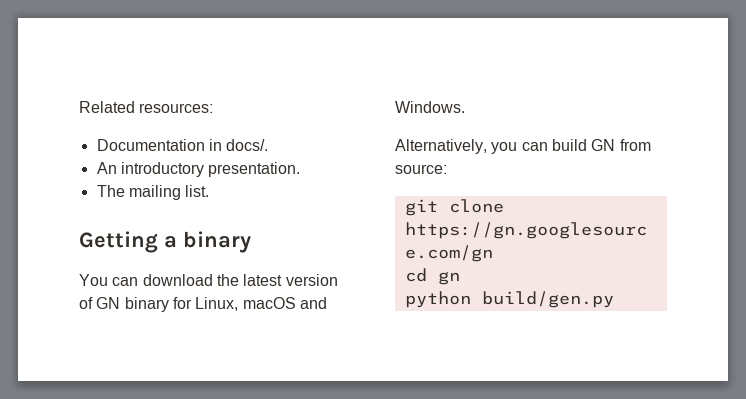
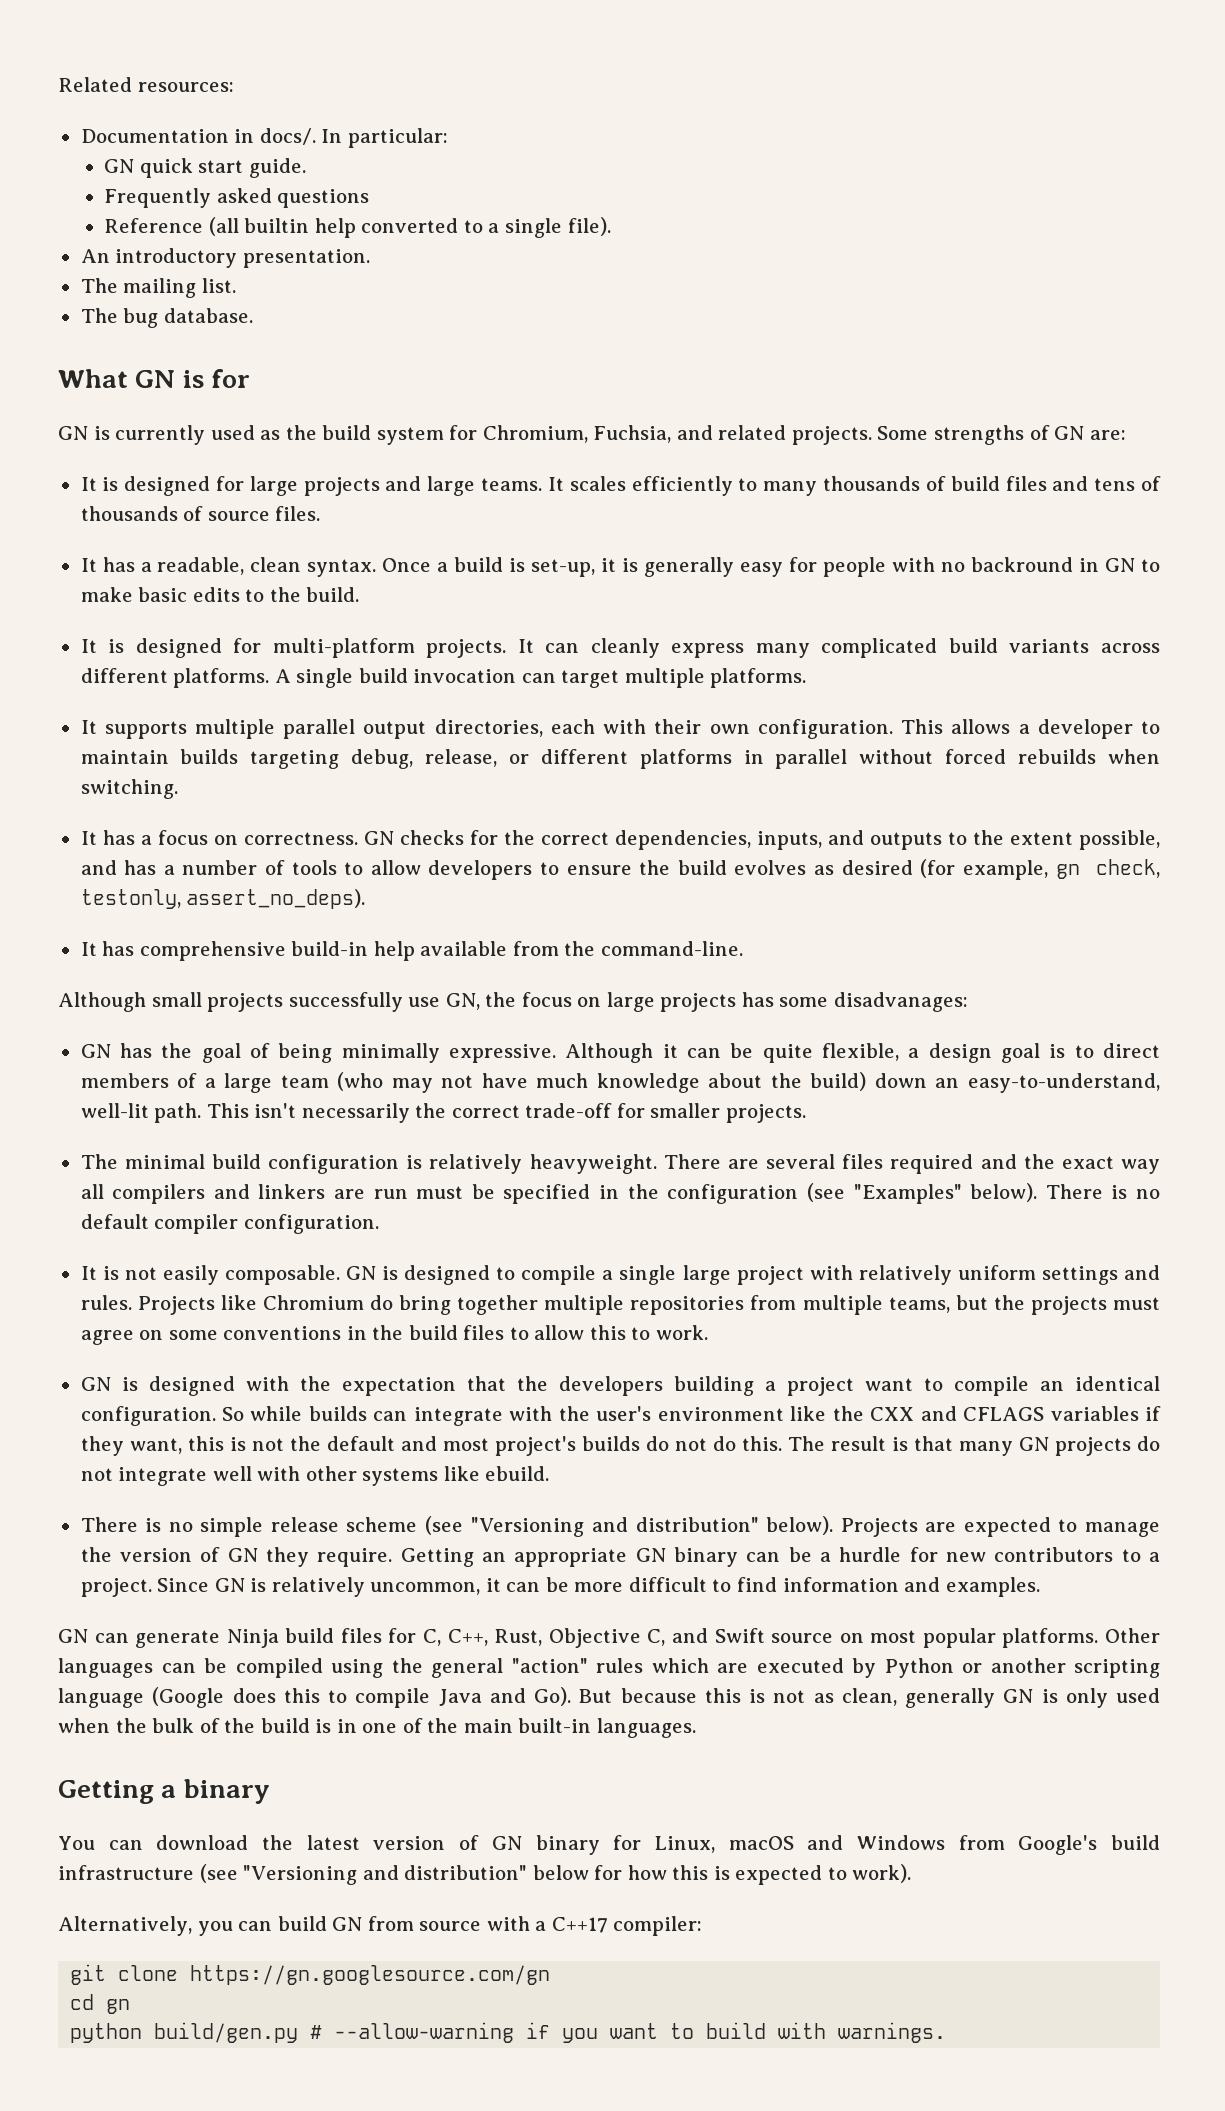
+ In particular:
+ GN quick start guide.
+ Frequently asked questions
+ Reference (all builtin help converted to a single file).
+ The bug database.
+ What GN is for
+ GN is currently used as the build system for Chromium, Fuchsia, and related projects. Some strengths of GN are:
+ It is designed for large projects and large teams. It scales efficiently to many thousands of build files and tens of thousands of source files.
+ It has a readable, clean syntax. Once a build is set-up, it is generally easy for people with no backround in GN to make basic edits to the build.
+ It is designed for multi-platform projects. It can cleanly express many complicated build variants across different platforms. A single build invocation can target multiple platforms.
+ It supports multiple parallel output directories, each with their own configuration. This allows a developer to maintain builds targeting debug, release, or different platforms in parallel without forced rebuilds when switching.
+ It has a focus on correctness. GN checks for the correct dependencies, inputs, and outputs to the extent possible, and has a number of tools to allow developers to ensure the build evolves as desired (for example, gn check, testonly, assert_no_deps).
+ It has comprehensive build-in help available from the command-line.
+ Although small projects successfully use GN, the focus on large projects has some disadvanages:
+ GN has the goal of being minimally expressive. Although it can be quite flexible, a design goal is to direct members of a large team (who may not have much knowledge about the build) down an easy-to-understand, well-lit path. This isn't necessarily the correct trade-off for smaller projects.
+ The minimal build configuration is relatively heavyweight. There are several files required and the exact way all compilers and linkers are run must be specified in the configuration (see "Examples" below). There is no default compiler configuration.
+ It is not easily composable. GN is designed to compile a single large project with relatively uniform settings and rules. Projects like Chromium do bring together multiple repositories from multiple teams, but the projects must agree on some conventions in the build files to allow this to work.
+ GN is designed with the expectation that the developers building a project want to compile an identical configuration. So while builds can integrate with the user's environment like the CXX and CFLAGS variables if they want, this is not the default and most project's builds do not do this. The result is that many GN projects do not integrate well with other systems like ebuild.
+ There is no simple release scheme (see "Versioning and distribution" below). Projects are expected to manage the version of GN they require. Getting an appropriate GN binary can be a hurdle for new contributors to a project. Since GN is relatively uncommon, it can be more difficult to find information and examples.
+ GN can generate Ninja build files for C, C++, Rust, Objective C, and Swift source on most popular platforms. Other languages can be compiled using the general "action" rules which are executed by Python or another scripting language (Google does this to compile Java and Go). But because this is not as clean, generally GN is only used when the bulk of the build is in one of the main built-in languages.
- You can download the latest version of GN binary for Linux, macOS and Windows.
+ You can download the latest version of GN binary for Linux, macOS and Windows from Google's build infrastructure (see "Versioning and distribution" below for how this is expected to work).
- Alternatively, you can build GN from source:
+ Alternatively, you can build GN from source with a C++17 compiler:
- python build/gen.py
+ python build/gen.py # --allow-warning if you want to build with warnings.

